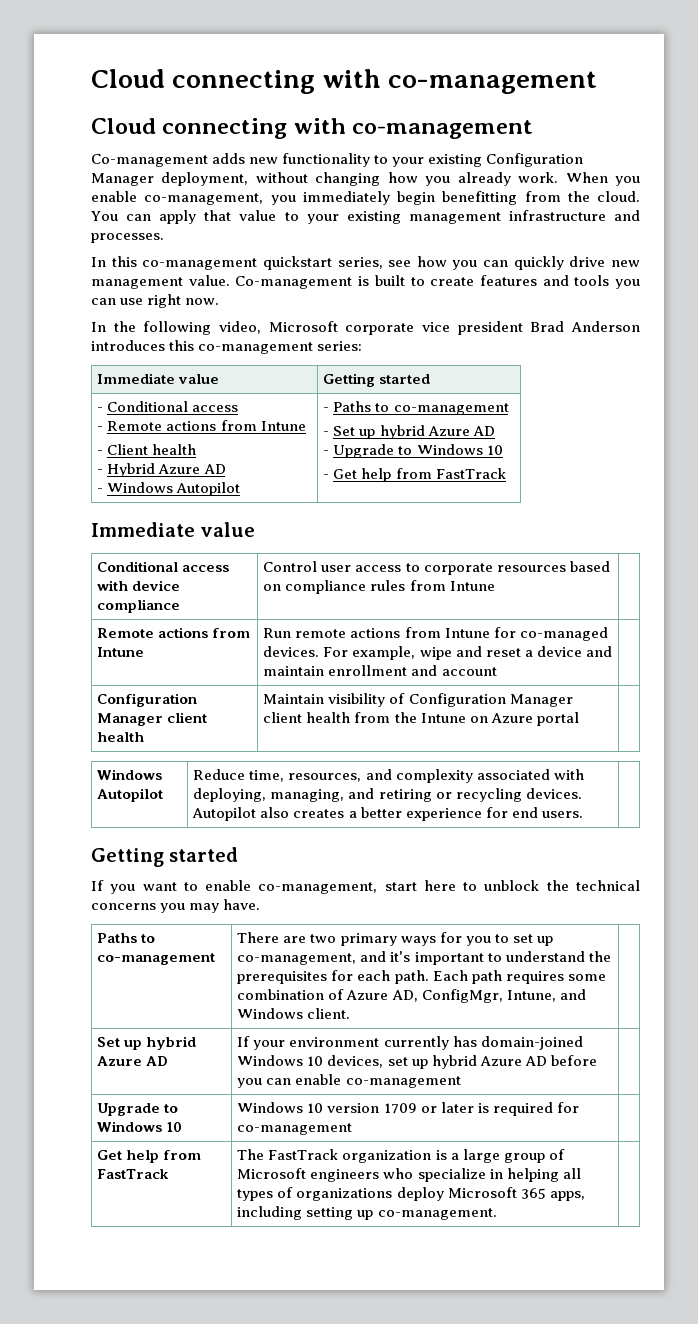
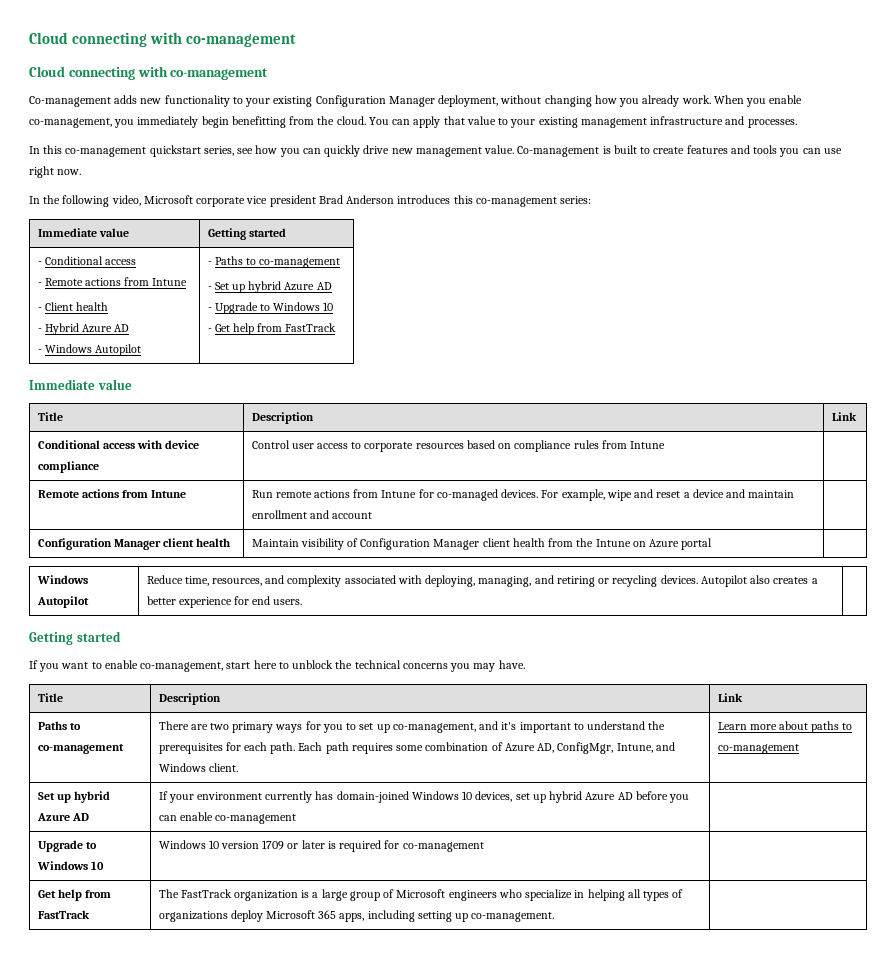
  - Conditional access
  - Remote actions from Intune
  - Client health
  - Hybrid Azure AD
  - Windows Autopilot | - Paths to co-management
  - Set up hybrid Azure AD
  - Upgrade to Windows 10
  - Get help from FastTrack
  Immediate value
+ Title | Description | Link
  If you want to enable co-management, start here to unblock the technical concerns you may have.
+ Title | Description | Link
+ Learn more about paths to co-management

